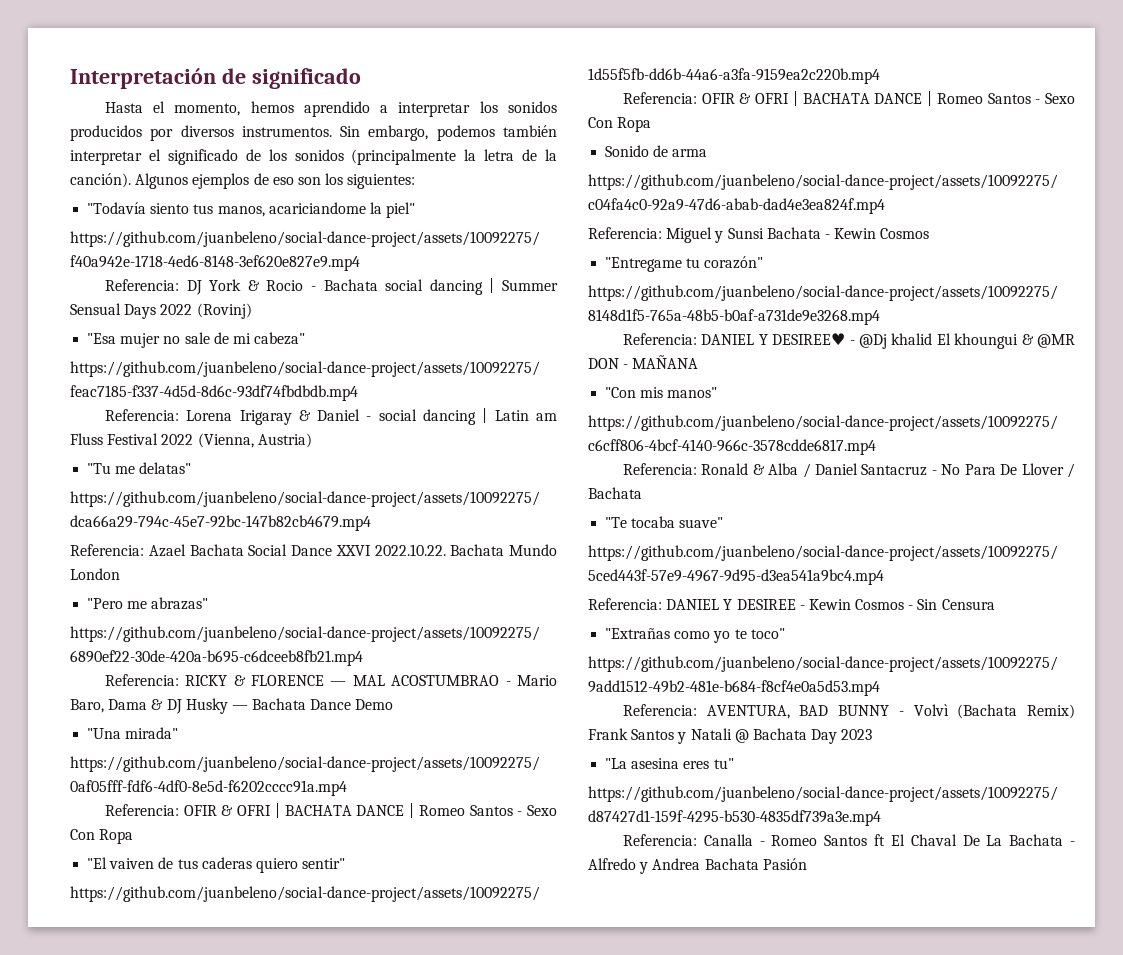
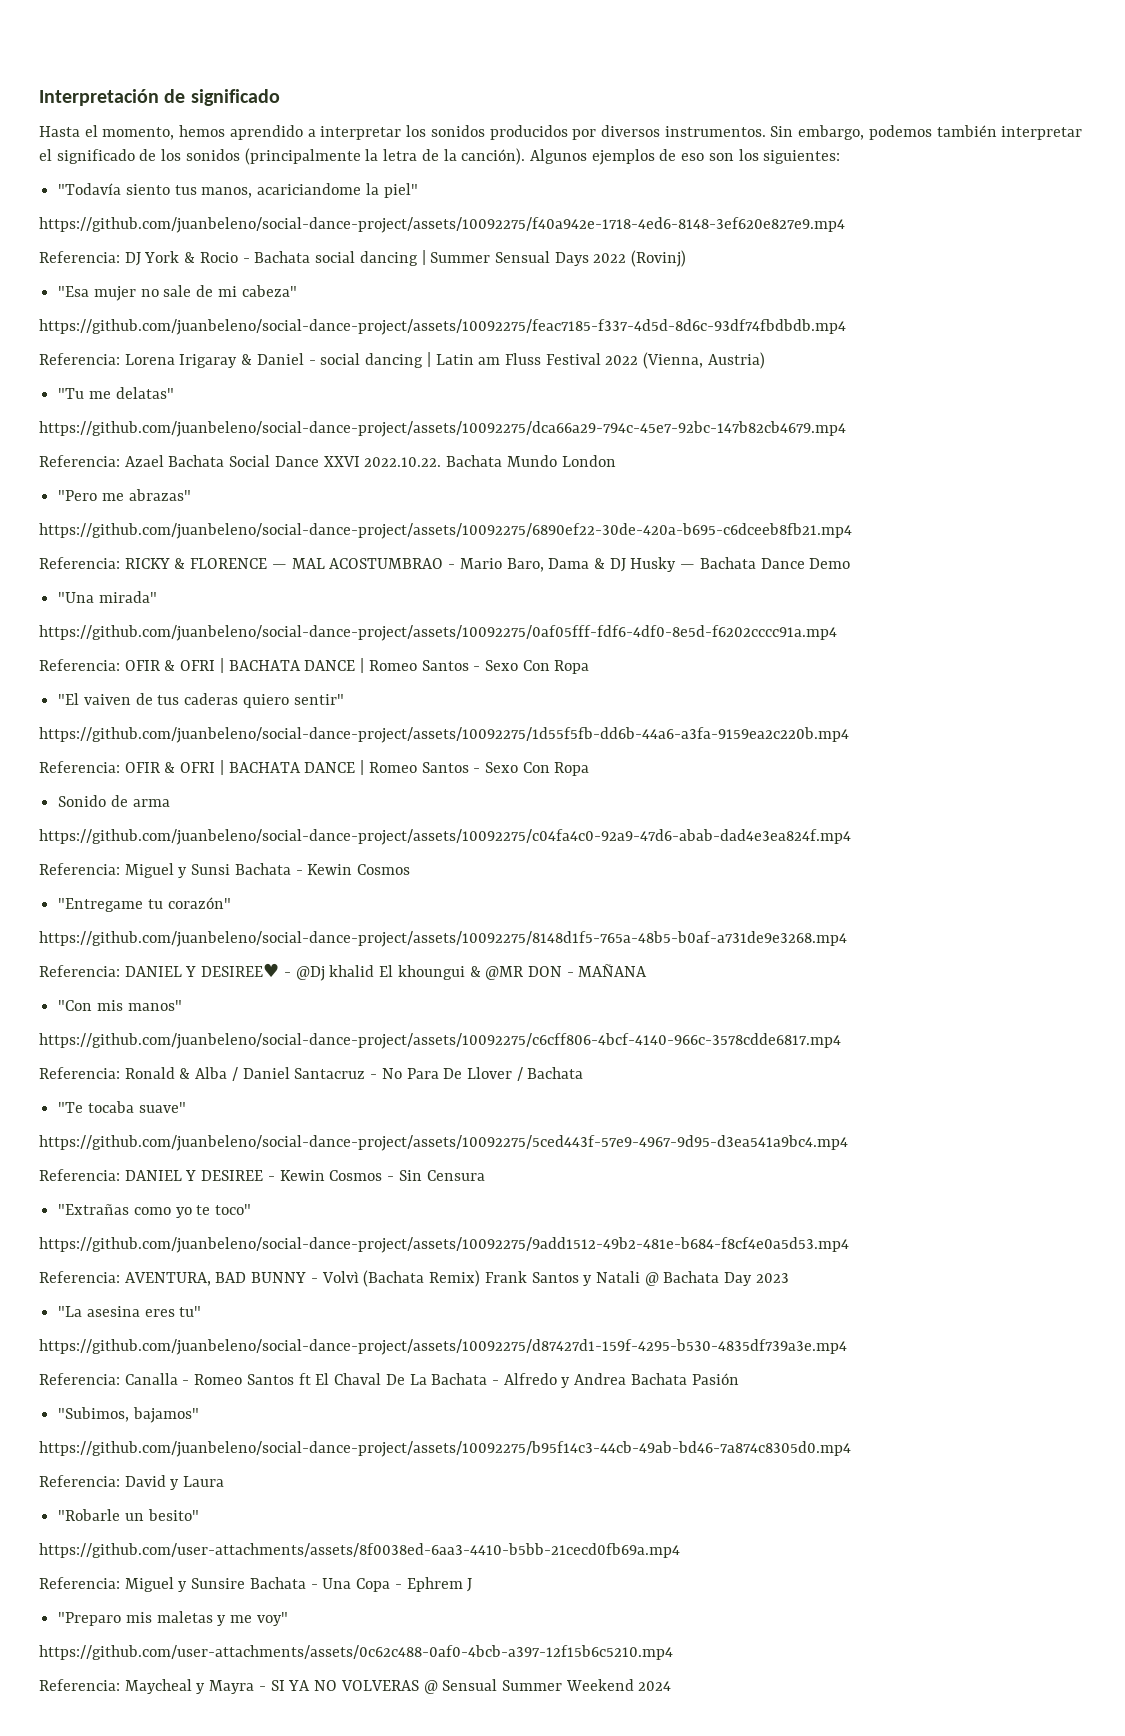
+ "Subimos, bajamos"
+ https://github.com/juanbeleno/social-dance-project/assets/10092275/b95f14c3-44cb-49ab-bd46-7a874c8305d0.mp4
+ Referencia: David y Laura
+ "Robarle un besito"
+ https://github.com/user-attachments/assets/8f0038ed-6aa3-4410-b5bb-21cecd0fb69a.mp4
+ Referencia: Miguel y Sunsire Bachata - Una Copa - Ephrem J
+ "Preparo mis maletas y me voy"
+ https://github.com/user-attachments/assets/0c62c488-0af0-4bcb-a397-12f15b6c5210.mp4
+ Referencia: Maycheal y Mayra - SI YA NO VOLVERAS @ Sensual Summer Weekend 2024

